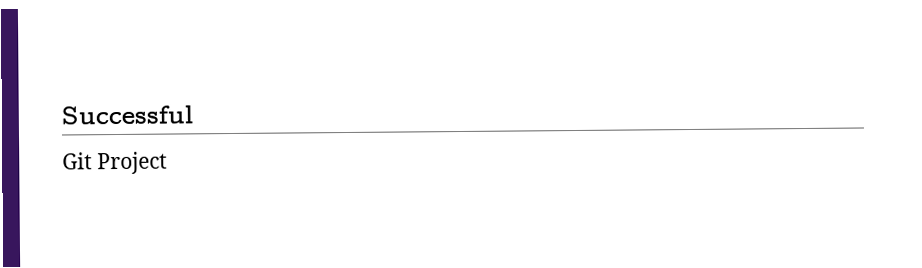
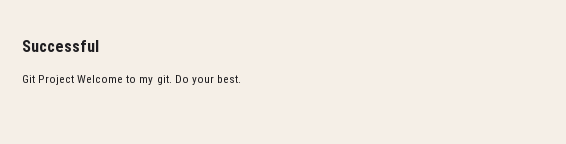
- Git Project
+ Git Project Welcome to my git. Do your best.

